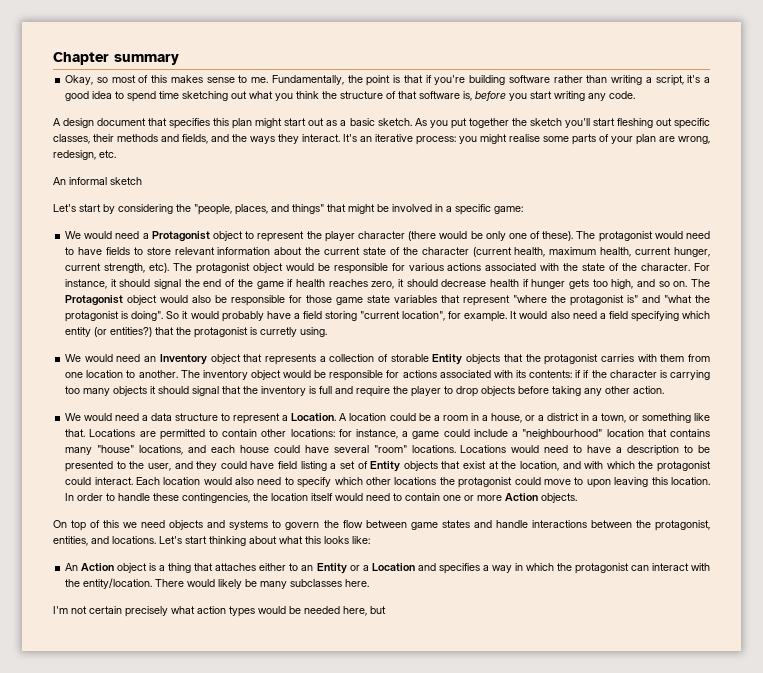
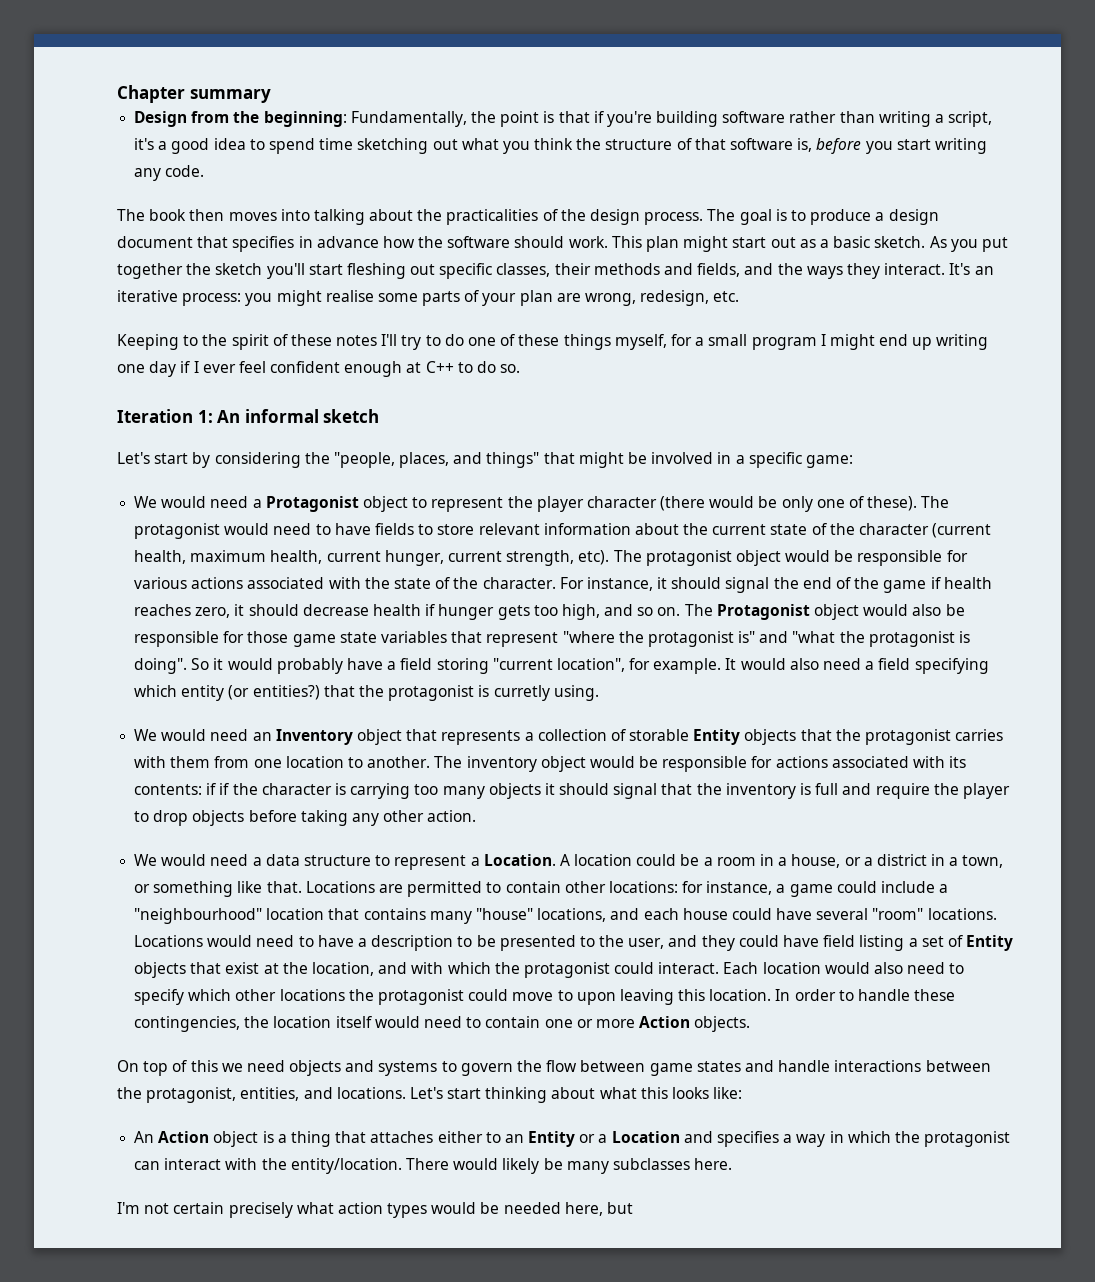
- Okay, so most of this makes sense to me. Fundamentally, the point is that if you're building software rather than writing a script, it's a good idea to spend time sketching out what you think the structure of that software is, before you start writing any code.
+ Design from the beginning: Fundamentally, the point is that if you're building software rather than writing a script, it's a good idea to spend time sketching out what you think the structure of that software is, before you start writing any code.
- A design document that specifies this plan might start out as a basic sketch.
+ The book then moves into talking about the practicalities of the design process. The goal is to produce a design document that specifies in advance how the software should work. This plan might start out as a basic sketch.
- An informal sketch
+ Keeping to the spirit of these notes I'll try to do one of these things myself, for a small program I might end up writing one day if I ever feel confident enough at C++ to do so.
+ Iteration 1: An informal sketch

